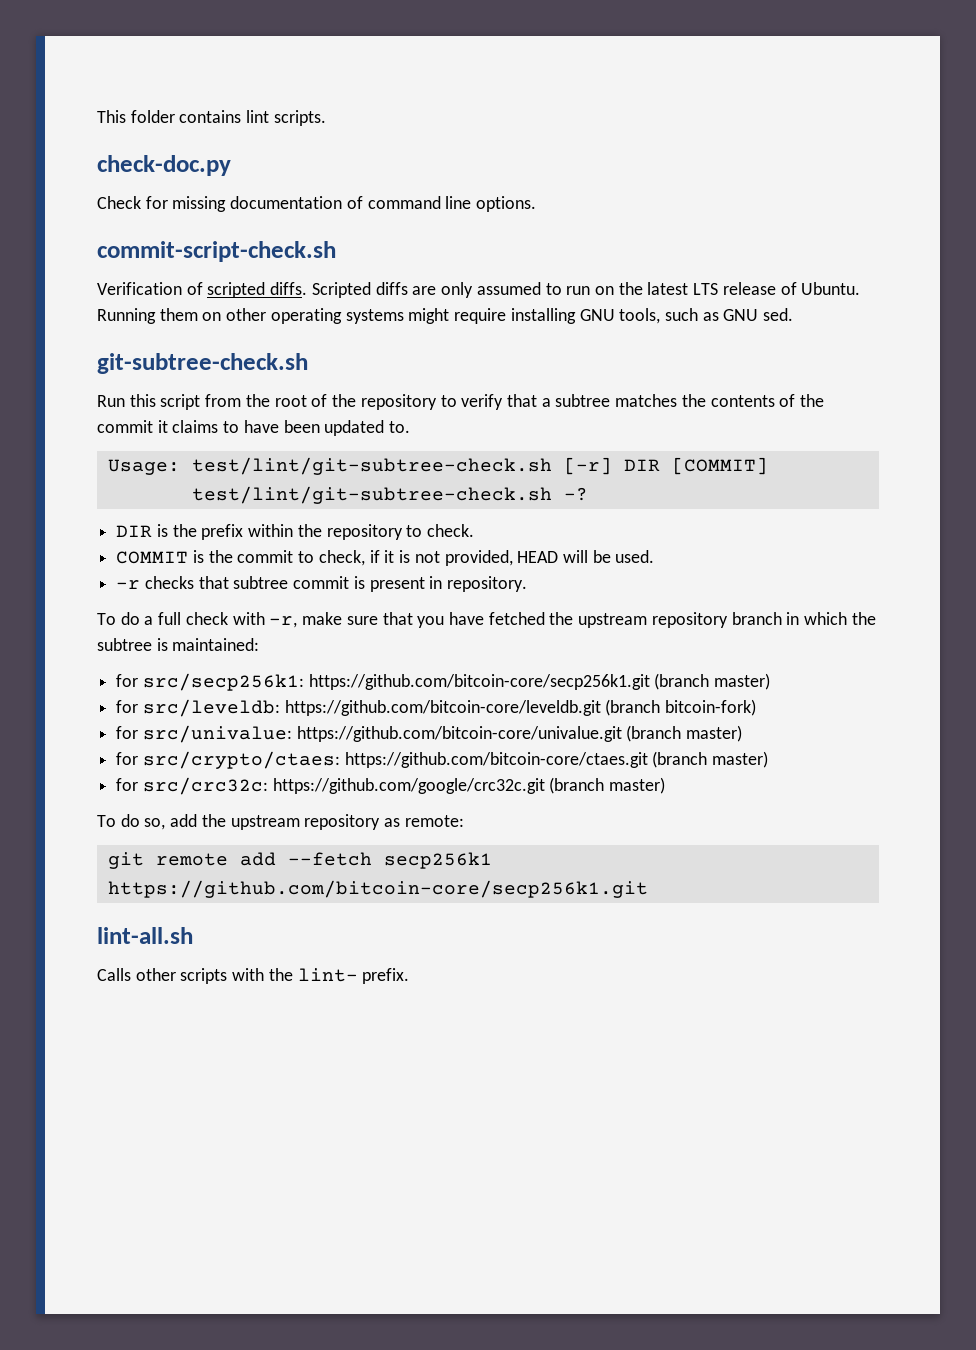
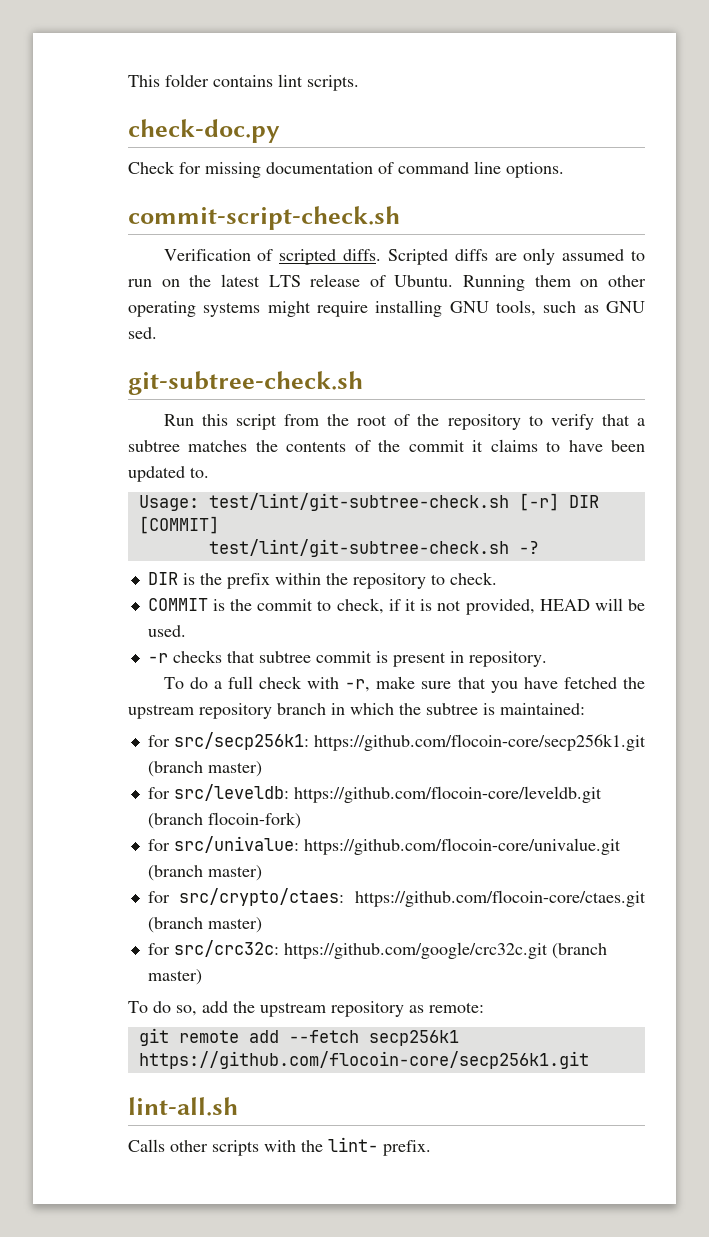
- for src/secp256k1: https://github.com/bitcoin-core/secp256k1.git (branch master)
+ for src/secp256k1: https://github.com/flocoin-core/secp256k1.git (branch master)
- for src/leveldb: https://github.com/bitcoin-core/leveldb.git (branch bitcoin-fork)
+ for src/leveldb: https://github.com/flocoin-core/leveldb.git (branch flocoin-fork)
- for src/univalue: https://github.com/bitcoin-core/univalue.git (branch master)
+ for src/univalue: https://github.com/flocoin-core/univalue.git (branch master)
- for src/crypto/ctaes: https://github.com/bitcoin-core/ctaes.git (branch master)
+ for src/crypto/ctaes: https://github.com/flocoin-core/ctaes.git (branch master)
- git remote add --fetch secp256k1 https://github.com/bitcoin-core/secp256k1.git
+ git remote add --fetch secp256k1 https://github.com/flocoin-core/secp256k1.git

